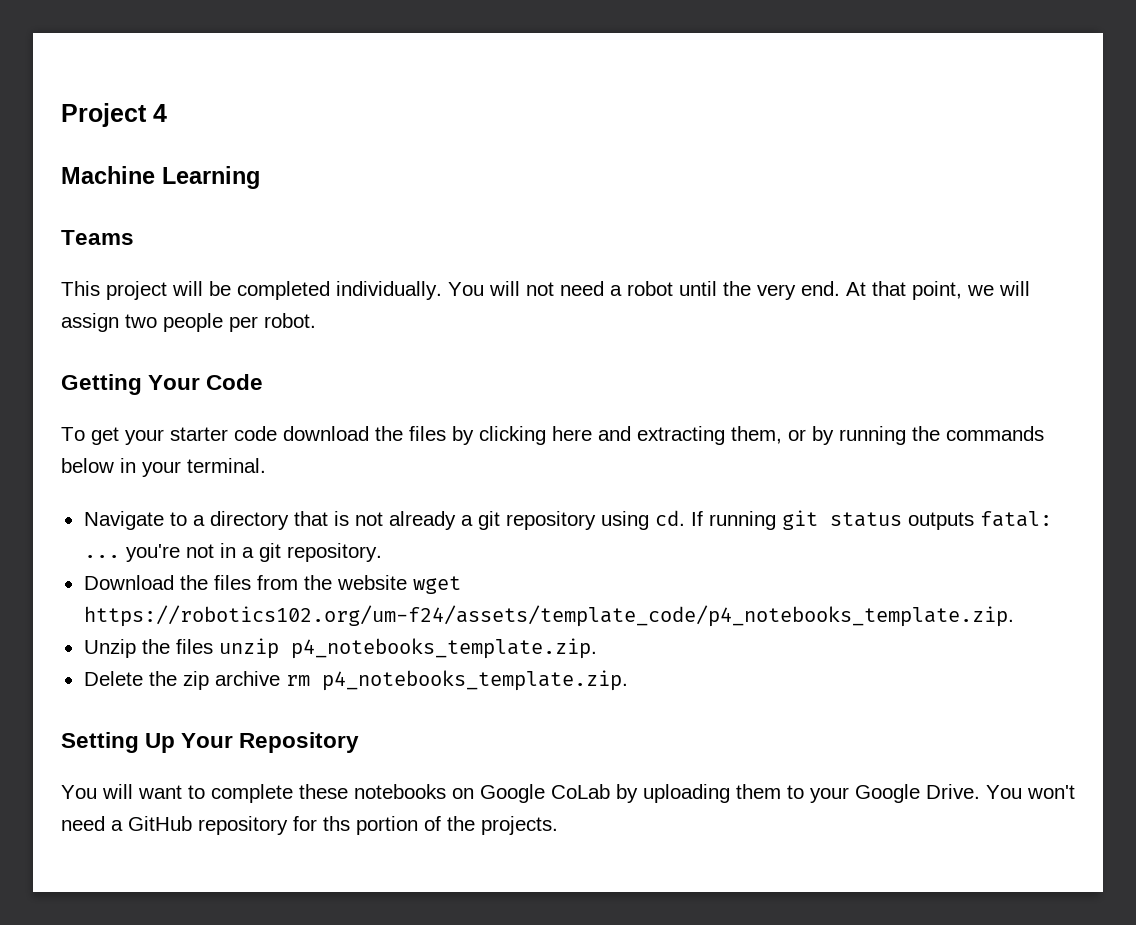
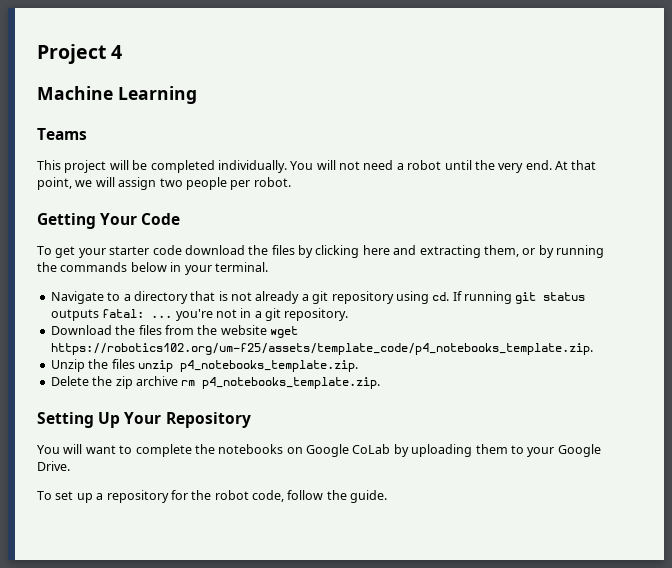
- Download the files from the website wget https://robotics102.org/um-f24/assets/template_code/p4_notebooks_template.zip.
+ Download the files from the website wget https://robotics102.org/um-f25/assets/template_code/p4_notebooks_template.zip.
- You will want to complete these notebooks on Google CoLab by uploading them to your Google Drive. You won't need a GitHub repository for ths portion of the projects.
+ You will want to complete the notebooks on Google CoLab by uploading them to your Google Drive.
+ To set up a repository for the robot code, follow the guide.

